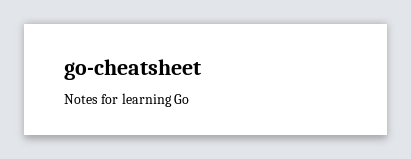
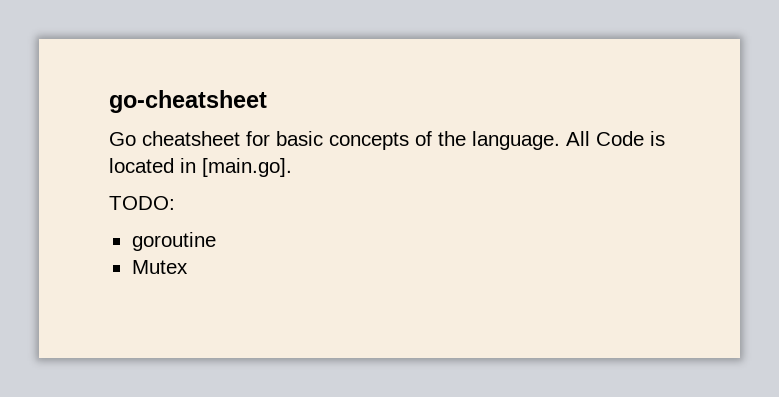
- Notes for learning Go
+ Go cheatsheet for basic concepts of the language. All Code is located in [main.go].
+ TODO:
+ goroutine
+ Mutex

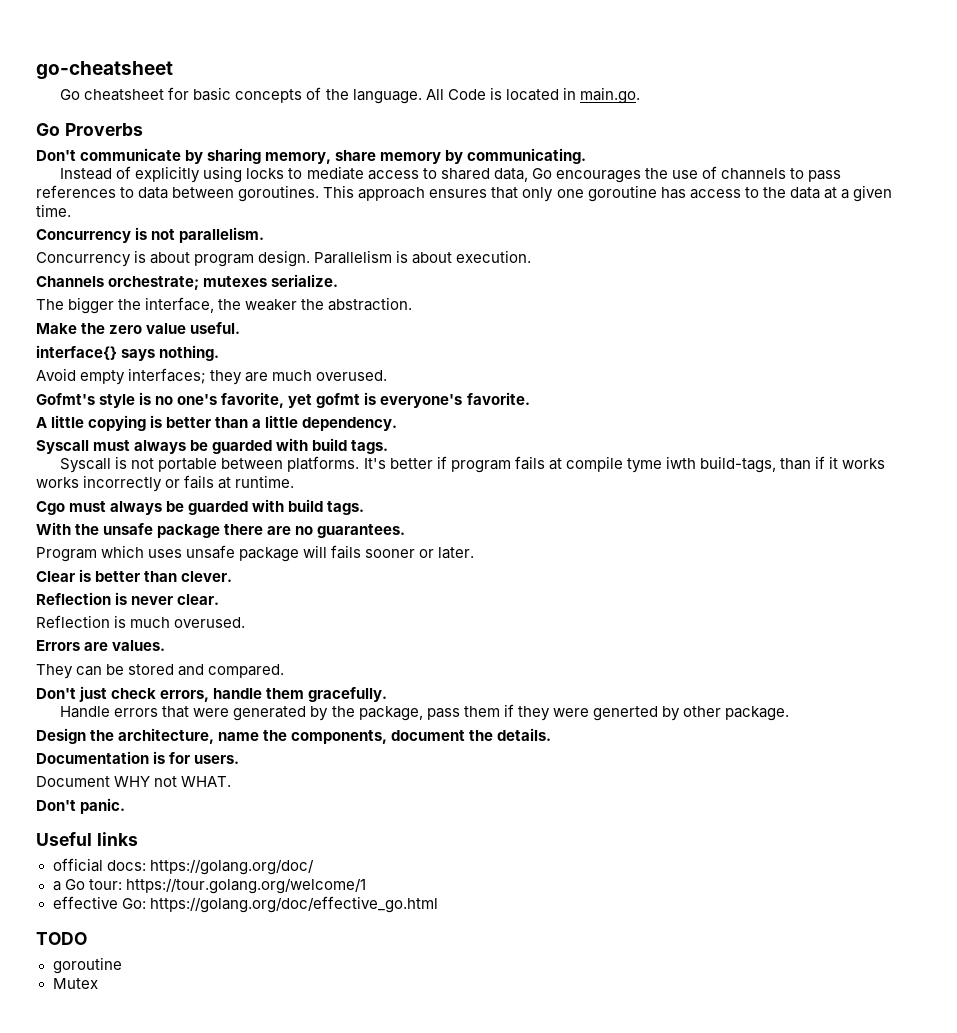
- All Code is located in [main.go].
- TODO:
+ All Code is located in main.go.
+ Go Proverbs
+ Don't communicate by sharing memory, share memory by communicating.
+ Instead of explicitly using locks to mediate access to shared data, Go encourages the use of channels to pass references to data between goroutines. This approach ensures that only one goroutine has access to the data at a given time.
+ Concurrency is not parallelism.
+ Concurrency is about program design. Parallelism is about execution.
+ Channels orchestrate; mutexes serialize.
+ The bigger the interface, the weaker the abstraction.
+ Make the zero value useful.
+ interface{} says nothing.
+ Avoid empty interfaces; they are much overused.
+ Gofmt's style is no one's favorite, yet gofmt is everyone's favorite.
+ A little copying is better than a little dependency.
+ Syscall must always be guarded with build tags.
+ Syscall is not portable between platforms. It's better if program fails at compile tyme iwth build-tags, than if it works works incorrectly or fails at runtime.
+ Cgo must always be guarded with build tags.
+ With the unsafe package there are no guarantees.
+ Program which uses unsafe package will fails sooner or later.
+ Clear is better than clever.
+ Reflection is never clear.
+ Reflection is much overused.
+ Errors are values.
+ They can be stored and compared.
+ Don't just check errors, handle them gracefully.
+ Handle errors that were generated by the package, pass them if they were generted by other package.
+ Design the architecture, name the components, document the details.
+ Documentation is for users.
+ Document WHY not WHAT.
+ Don't panic.
+ Useful links
+ official docs: https://golang.org/doc/
+ a Go tour: https://tour.golang.org/welcome/1
+ effective Go: https://golang.org/doc/effective_go.html
+ TODO

